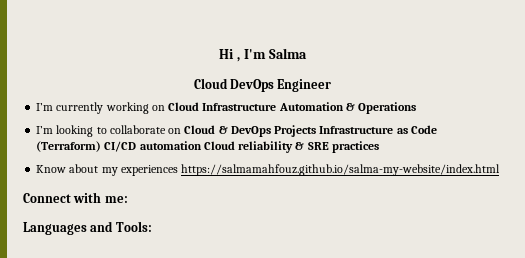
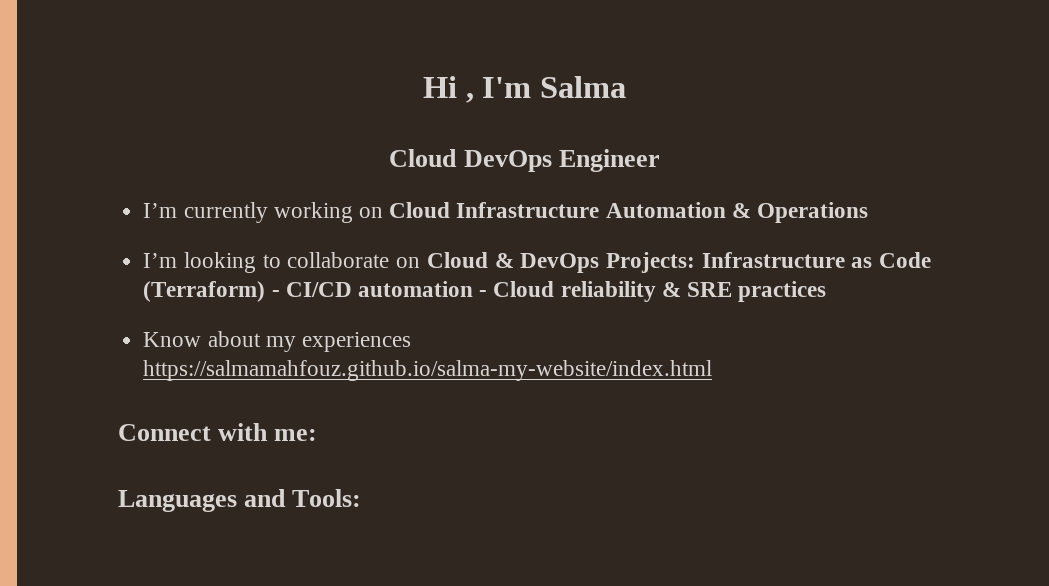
- I’m looking to collaborate on Cloud & DevOps Projects Infrastructure as Code (Terraform) CI/CD automation Cloud reliability & SRE practices
+ I’m looking to collaborate on Cloud & DevOps Projects: Infrastructure as Code (Terraform) - CI/CD automation - Cloud reliability & SRE practices

